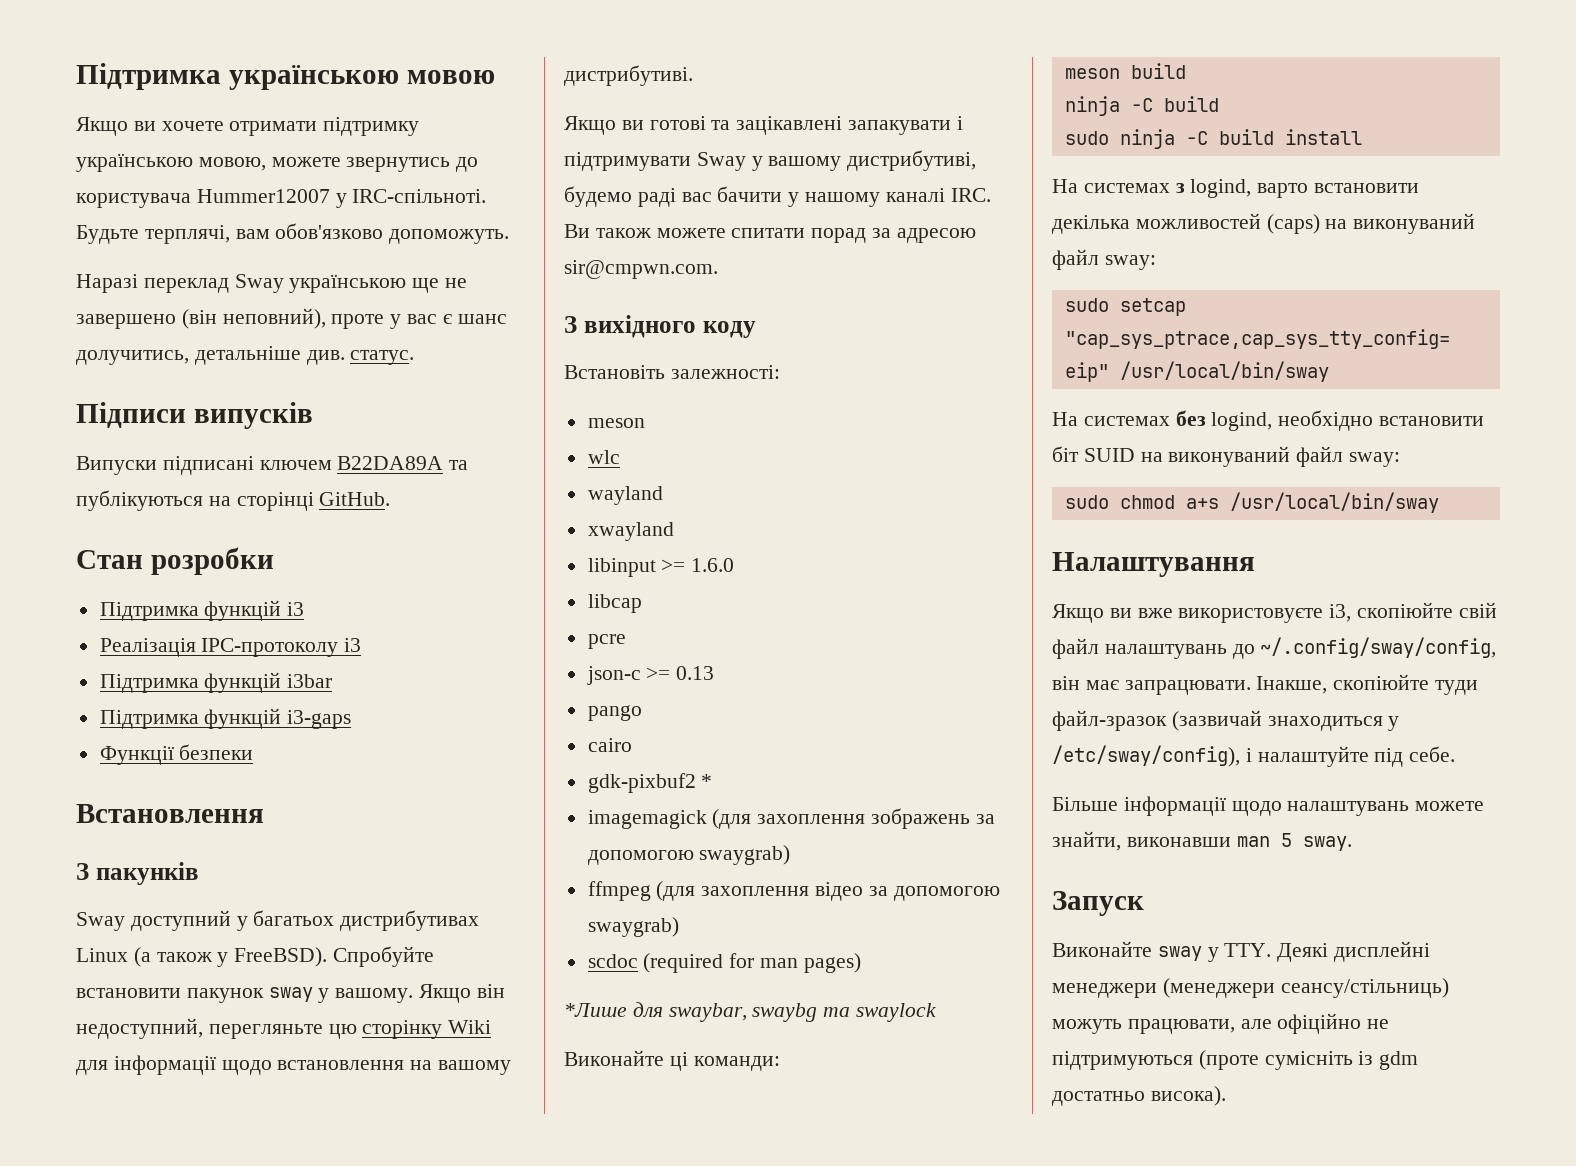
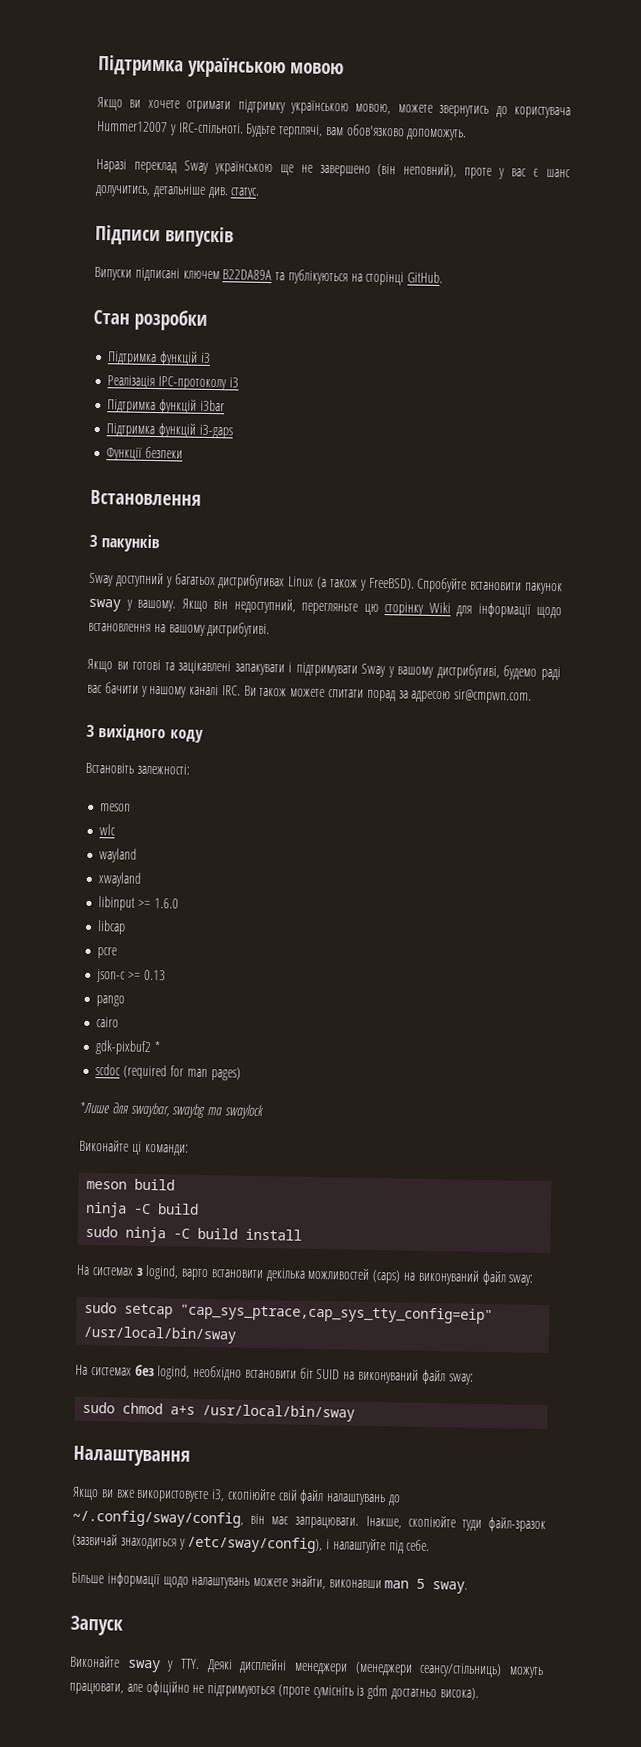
- imagemagick (для захоплення зображень за допомогою swaygrab)
- ffmpeg (для захоплення відео за допомогою swaygrab)

